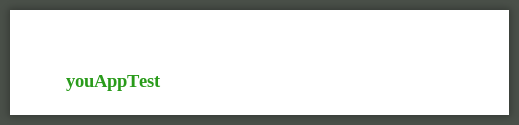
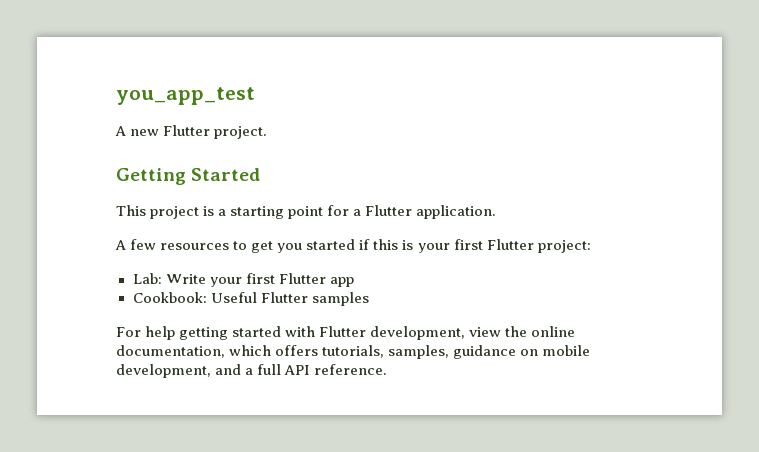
- youAppTest
+ you_app_test
+ A new Flutter project.
+ Getting Started
+ This project is a starting point for a Flutter application.
+ A few resources to get you started if this is your first Flutter project:
+ Lab: Write your first Flutter app
+ Cookbook: Useful Flutter samples
+ For help getting started with Flutter development, view the online documentation, which offers tutorials, samples, guidance on mobile development, and a full API reference.

